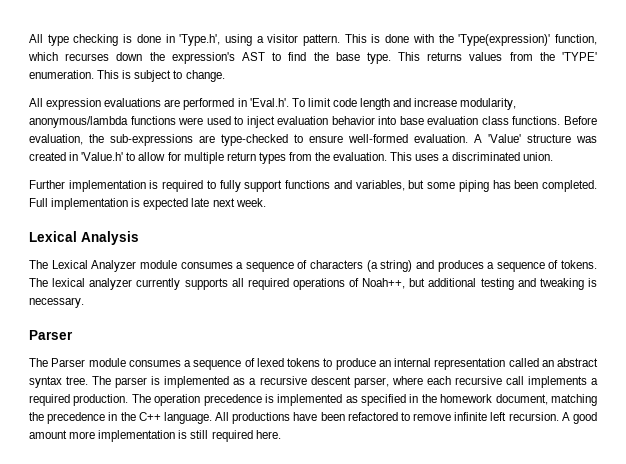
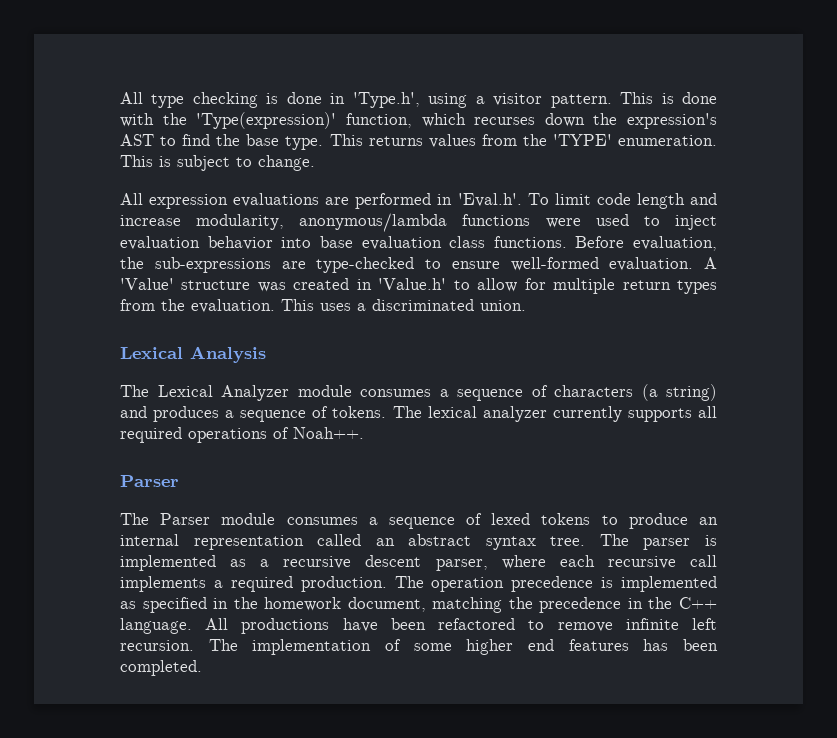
- Further implementation is required to fully support functions and variables, but some piping has been completed. Full implementation is expected late next week.
- The lexical analyzer currently supports all required operations of Noah++, but additional testing and tweaking is necessary.
+ The lexical analyzer currently supports all required operations of Noah++.
- A good amount more implementation is still required here.
+ The implementation of some higher end features has been completed.

